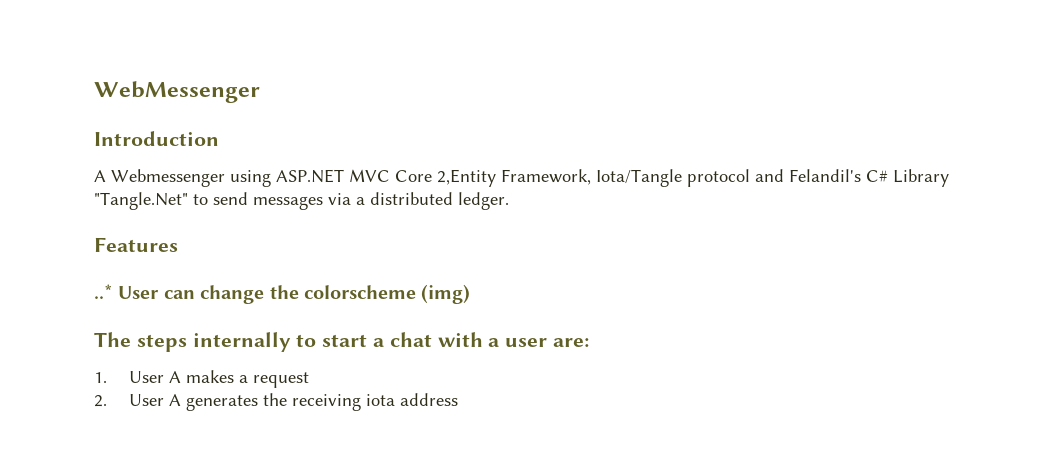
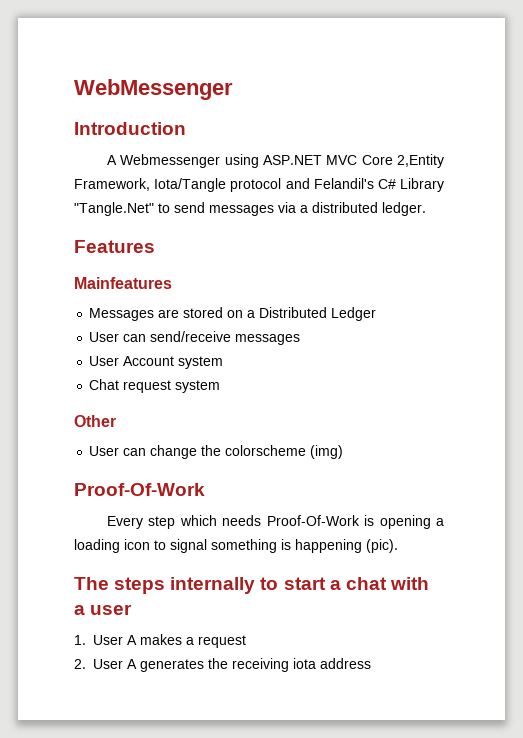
- ..* User can change the colorscheme (img)
+ Mainfeatures
+ Messages are stored on a Distributed Ledger
+ User can send/receive messages
+ User Account system
+ Chat request system
+ Other
+ User can change the colorscheme (img)
+ Proof-Of-Work
+ Every step which needs Proof-Of-Work is opening a loading icon to signal something is happening (pic).
- The steps internally to start a chat with a user are:
+ The steps internally to start a chat with a user

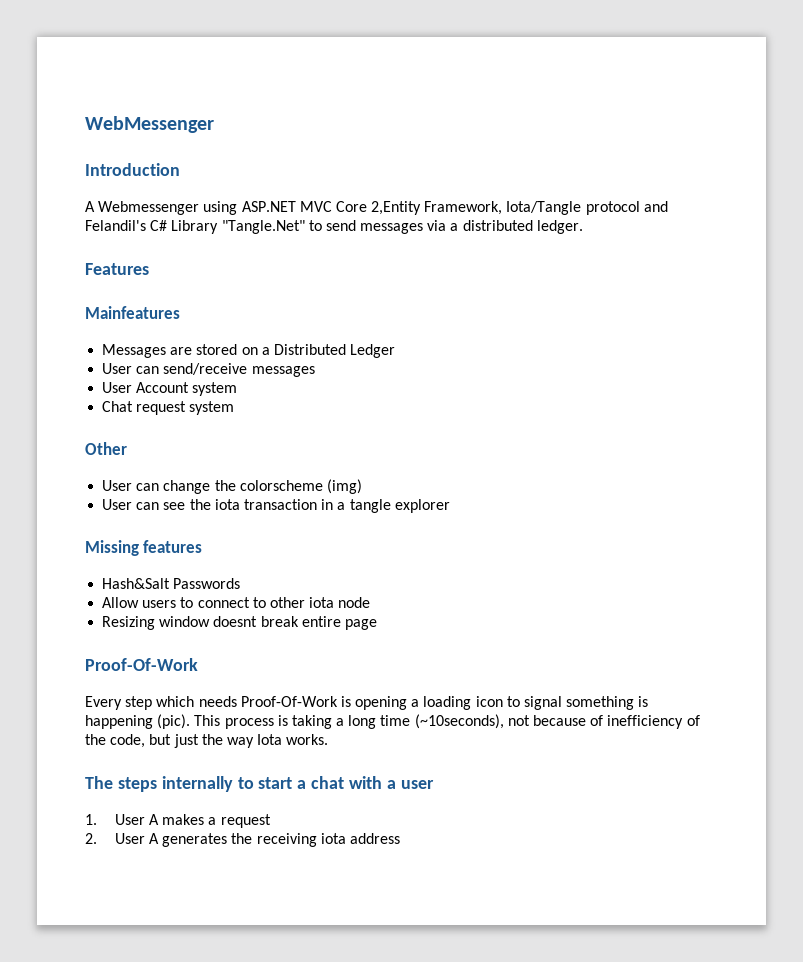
+ User can see the iota transaction in a tangle explorer
+ Missing features
+ Hash&Salt Passwords
+ Allow users to connect to other iota node
+ Resizing window doesnt break entire page
+ This process is taking a long time (~10seconds), not because of inefficiency of the code, but just the way Iota works.

